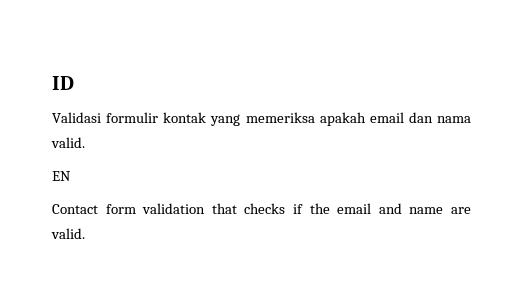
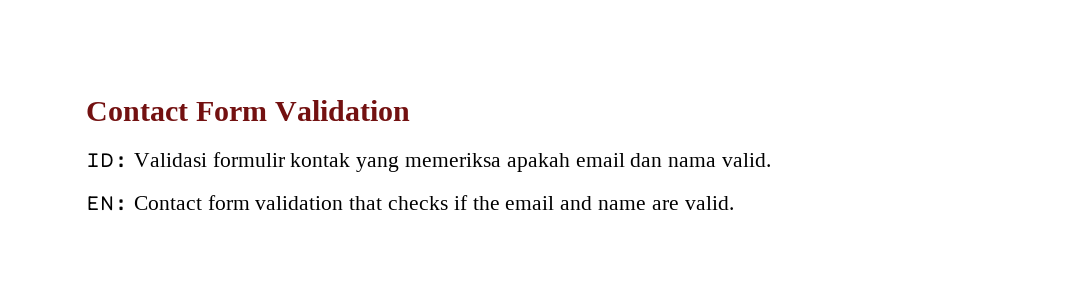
- ID
- Validasi formulir kontak yang memeriksa apakah email dan nama valid.
+ Contact Form Validation
+ ID: Validasi formulir kontak yang memeriksa apakah email dan nama valid.
- EN
- Contact form validation that checks if the email and name are valid.
+ EN: Contact form validation that checks if the email and name are valid.

